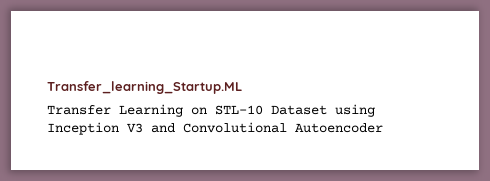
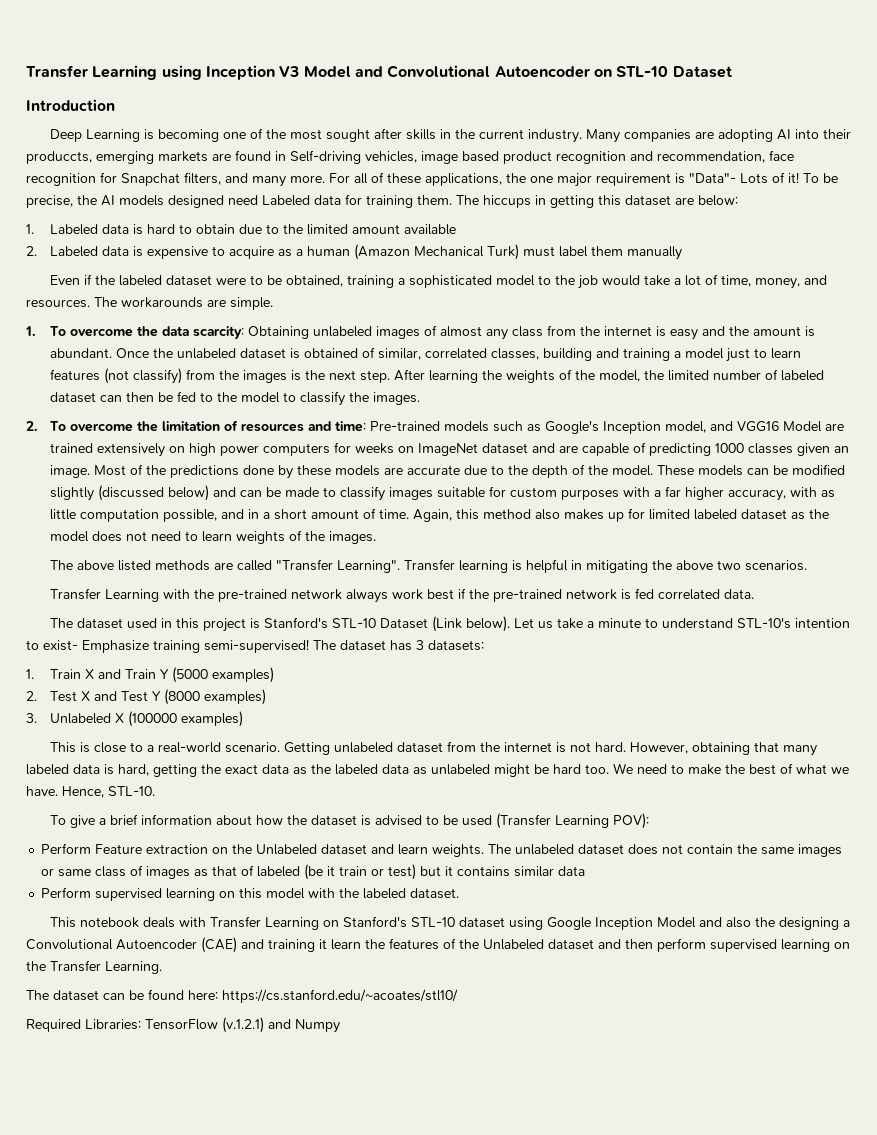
- Transfer_learning_Startup.ML
- Transfer Learning on STL-10 Dataset using Inception V3 and Convolutional Autoencoder
+ Transfer Learning using Inception V3 Model and Convolutional Autoencoder on STL-10 Dataset
+ Introduction
+ Deep Learning is becoming one of the most sought after skills in the current industry. Many companies are adopting AI into their produccts, emerging markets are found in Self-driving vehicles, image based product recognition and recommendation, face recognition for Snapchat filters, and many more. For all of these applications, the one major requirement is "Data"- Lots of it! To be precise, the AI models designed need Labeled data for training them. The hiccups in getting this dataset are below:
+ 1. Labeled data is hard to obtain due to the limited amount available
+ 2. Labeled data is expensive to acquire as a human (Amazon Mechanical Turk) must label them manually
+ Even if the labeled dataset were to be obtained, training a sophisticated model to the job would take a lot of time, money, and resources. The workarounds are simple.
+ 1. To overcome the data scarcity: Obtaining unlabeled images of almost any class from the internet is easy and the amount is abundant. Once the unlabeled dataset is obtained of similar, correlated classes, building and training a model just to learn features (not classify) from the images is the next step. After learning the weights of the model, the limited number of labeled dataset can then be fed to the model to classify the images.
+ 2. To overcome the limitation of resources and time: Pre-trained models such as Google's Inception model, and VGG16 Model are trained extensively on high power computers for weeks on ImageNet dataset and are capable of predicting 1000 classes given an image. Most of the predictions done by these models are accurate due to the depth of the model. These models can be modified slightly (discussed below) and can be made to classify images suitable for custom purposes with a far higher accuracy, with as little computation possible, and in a short amount of time. Again, this method also makes up for limited labeled dataset as the model does not need to learn weights of the images.
+ The above listed methods are called "Transfer Learning". Transfer learning is helpful in mitigating the above two scenarios.
+ Transfer Learning with the pre-trained network always work best if the pre-trained network is fed correlated data.
+ The dataset used in this project is Stanford's STL-10 Dataset (Link below). Let us take a minute to understand STL-10's intention to exist- Emphasize training semi-supervised! The dataset has 3 datasets:
+ 1. Train X and Train Y (5000 examples)
+ 2. Test X and Test Y (8000 examples)
+ 3. Unlabeled X (100000 examples)
+ This is close to a real-world scenario. Getting unlabeled dataset from the internet is not hard. However, obtaining that many labeled data is hard, getting the exact data as the labeled data as unlabeled might be hard too. We need to make the best of what we have. Hence, STL-10.
+ To give a brief information about how the dataset is advised to be used (Transfer Learning POV):
+ Perform Feature extraction on the Unlabeled dataset and learn weights. The unlabeled dataset does not contain the same images or same class of images as that of labeled (be it train or test) but it contains similar data
+ Perform supervised learning on this model with the labeled dataset.
+ This notebook deals with Transfer Learning on Stanford's STL-10 dataset using Google Inception Model and also the designing a Convolutional Autoencoder (CAE) and training it learn the features of the Unlabeled dataset and then perform supervised learning on the Transfer Learning.
+ The dataset can be found here: https://cs.stanford.edu/~acoates/stl10/
+ Required Libraries: TensorFlow (v.1.2.1) and Numpy

